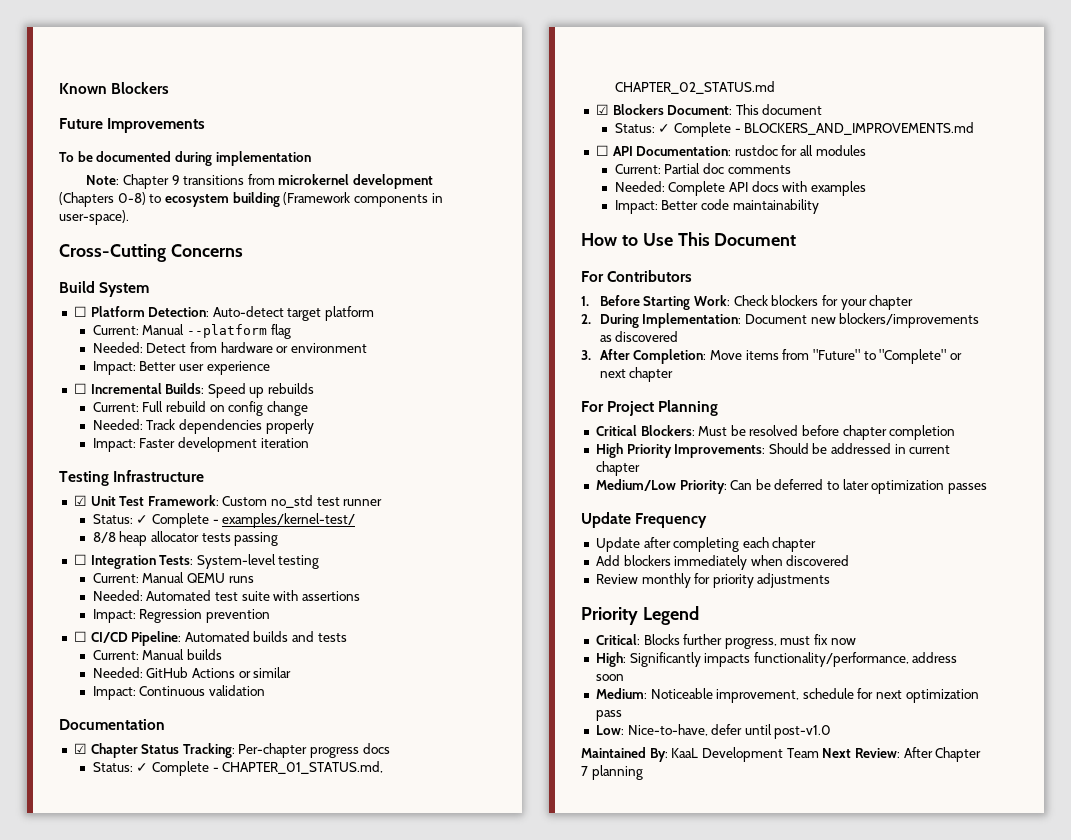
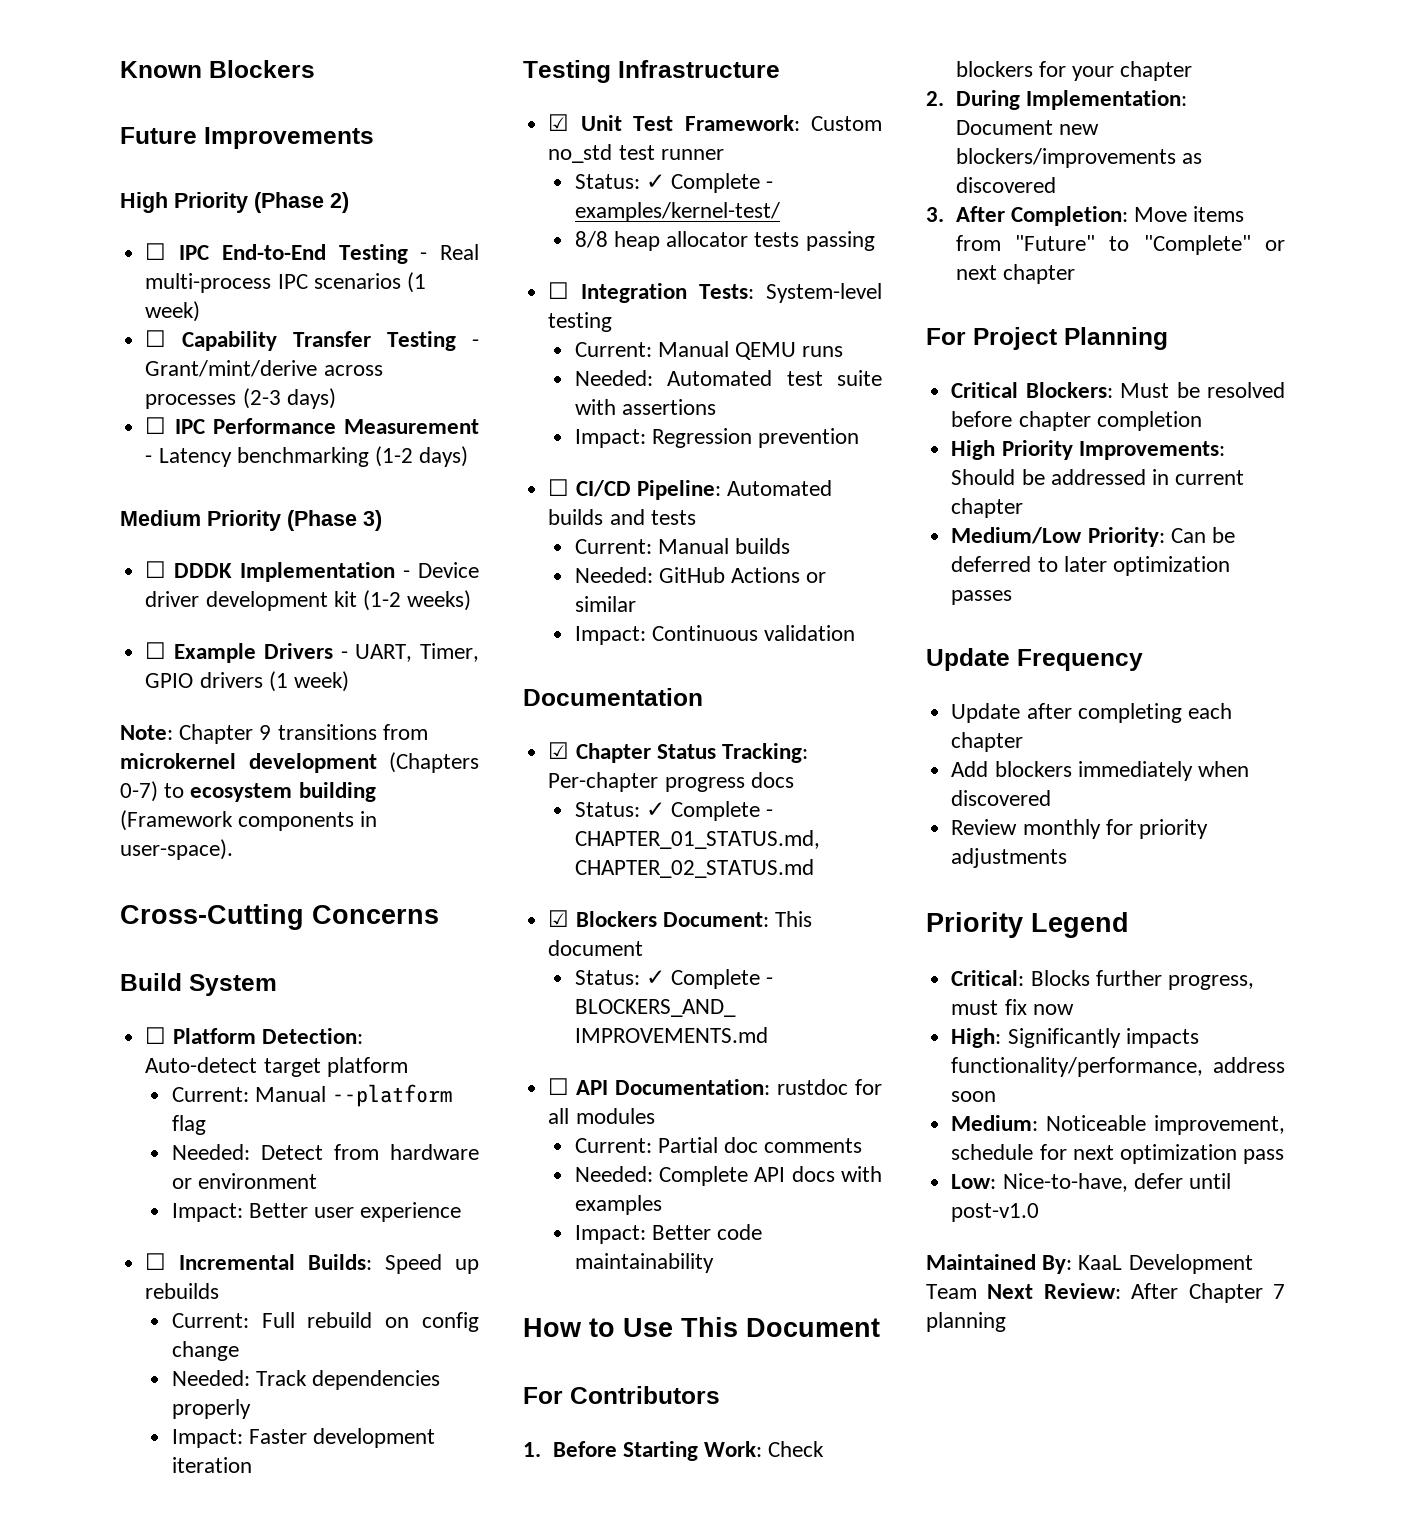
- To be documented during implementation
+ High Priority (Phase 2)
+ ☐ IPC End-to-End Testing - Real multi-process IPC scenarios (1 week)
+ ☐ Capability Transfer Testing - Grant/mint/derive across processes (2-3 days)
+ ☐ IPC Performance Measurement - Latency benchmarking (1-2 days)
+ Medium Priority (Phase 3)
+ ☐ DDDK Implementation - Device driver development kit (1-2 weeks)
+ ☐ Example Drivers - UART, Timer, GPIO drivers (1 week)
- Note: Chapter 9 transitions from microkernel development (Chapters 0-8) to ecosystem building (Framework components in user-space).
+ Note: Chapter 9 transitions from microkernel development (Chapters 0-7) to ecosystem building (Framework components in user-space).

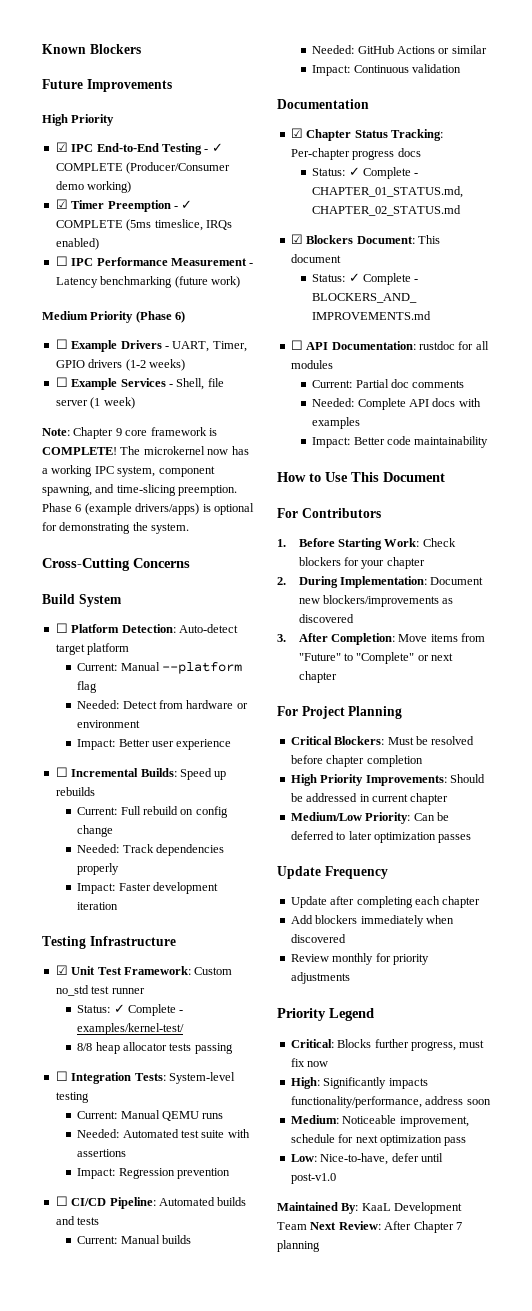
  Future Improvements
- High Priority (Phase 2)
- ☐ IPC End-to-End Testing - Real multi-process IPC scenarios (1 week)
- ☐ Capability Transfer Testing - Grant/mint/derive across processes (2-3 days)
+ High Priority
+ ☑ IPC End-to-End Testing - ✓ COMPLETE (Producer/Consumer demo working)
+ ☑ Timer Preemption - ✓ COMPLETE (5ms timeslice, IRQs enabled)
- ☐ IPC Performance Measurement - Latency benchmarking (1-2 days)
+ ☐ IPC Performance Measurement - Latency benchmarking (future work)
- Medium Priority (Phase 3)
- ☐ DDDK Implementation - Device driver development kit (1-2 weeks)
+ Medium Priority (Phase 6)
- ☐ Example Drivers - UART, Timer, GPIO drivers (1 week)
+ ☐ Example Drivers - UART, Timer, GPIO drivers (1-2 weeks)
+ ☐ Example Services - Shell, file server (1 week)
- Note: Chapter 9 transitions from microkernel development (Chapters 0-7) to ecosystem building (Framework components in user-space).
+ Note: Chapter 9 core framework is COMPLETE! The microkernel now has a working IPC system, component spawning, and time-slicing preemption. Phase 6 (example drivers/apps) is optional for demonstrating the system.

